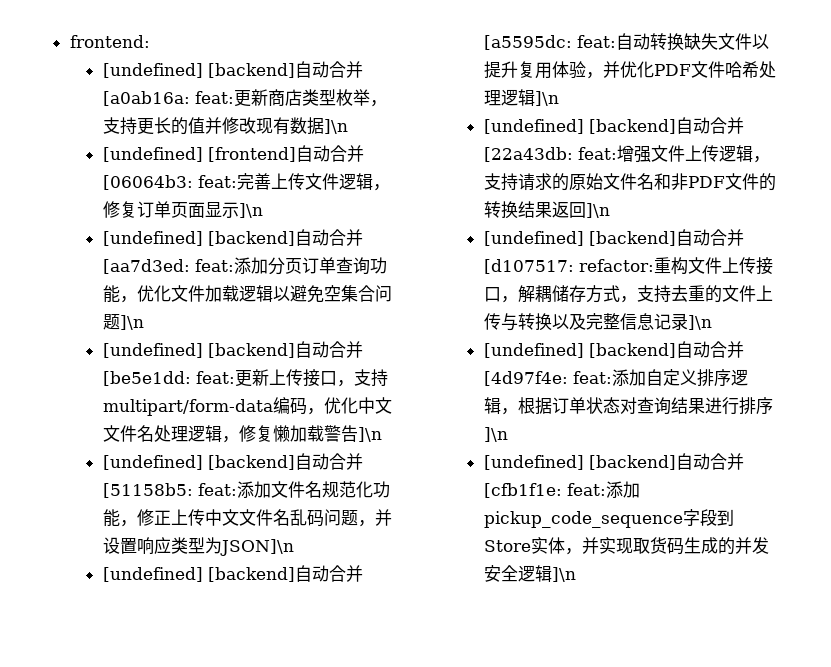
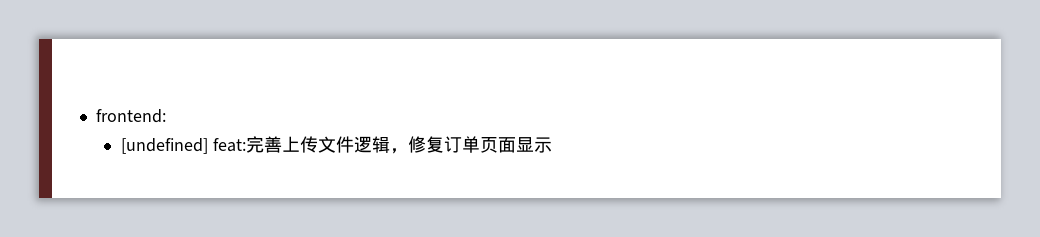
- [undefined] [backend]自动合并[a0ab16a: feat:更新商店类型枚举，支持更长的值并修改现有数据]\n
- [undefined] [frontend]自动合并[06064b3: feat:完善上传文件逻辑，修复订单页面显示]\n
- [undefined] [backend]自动合并[aa7d3ed: feat:添加分页订单查询功能，优化文件加载逻辑以避免空集合问题]\n
- [undefined] [backend]自动合并[be5e1dd: feat:更新上传接口，支持multipart/form-data编码，优化中文文件名处理逻辑，修复懒加载警告]\n
- [undefined] [backend]自动合并[51158b5: feat:添加文件名规范化功能，修正上传中文文件名乱码问题，并设置响应类型为JSON]\n
- [undefined] [backend]自动合并[a5595dc: feat:自动转换缺失文件以提升复用体验，并优化PDF文件哈希处理逻辑]\n
- [undefined] [backend]自动合并[22a43db: feat:增强文件上传逻辑，支持请求的原始文件名和非PDF文件的转换结果返回]\n
- [undefined] [backend]自动合并[d107517: refactor:重构文件上传接口，解耦储存方式，支持去重的文件上传与转换以及完整信息记录]\n
- [undefined] [backend]自动合并[4d97f4e: feat:添加自定义排序逻辑，根据订单状态对查询结果进行排序]\n
- [undefined] [backend]自动合并[cfb1f1e: feat:添加pickup_code_sequence字段到Store实体，并实现取货码生成的并发安全逻辑]\n
+ [undefined] feat:完善上传文件逻辑，修复订单页面显示

